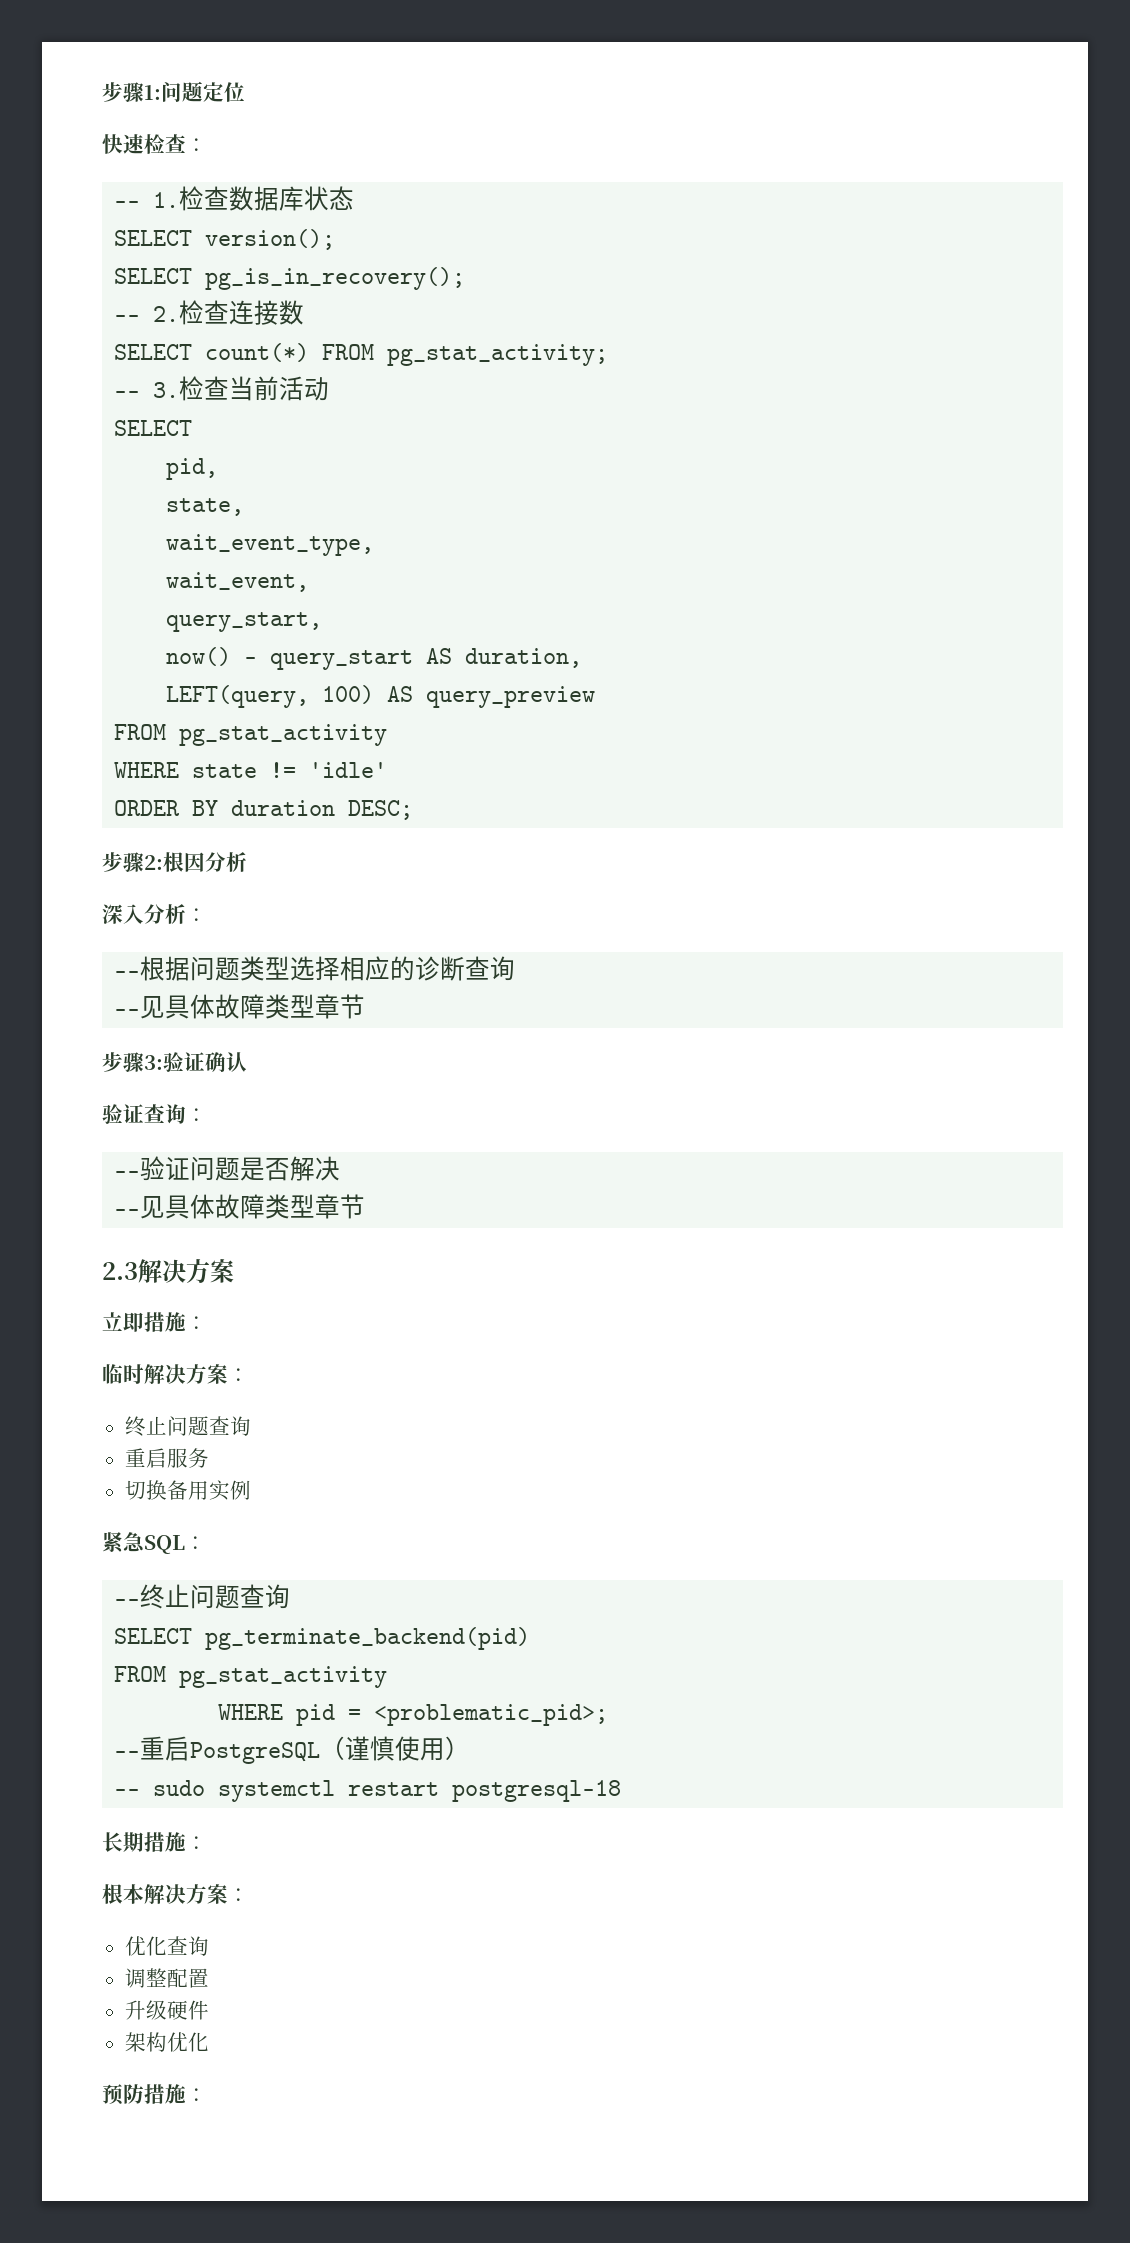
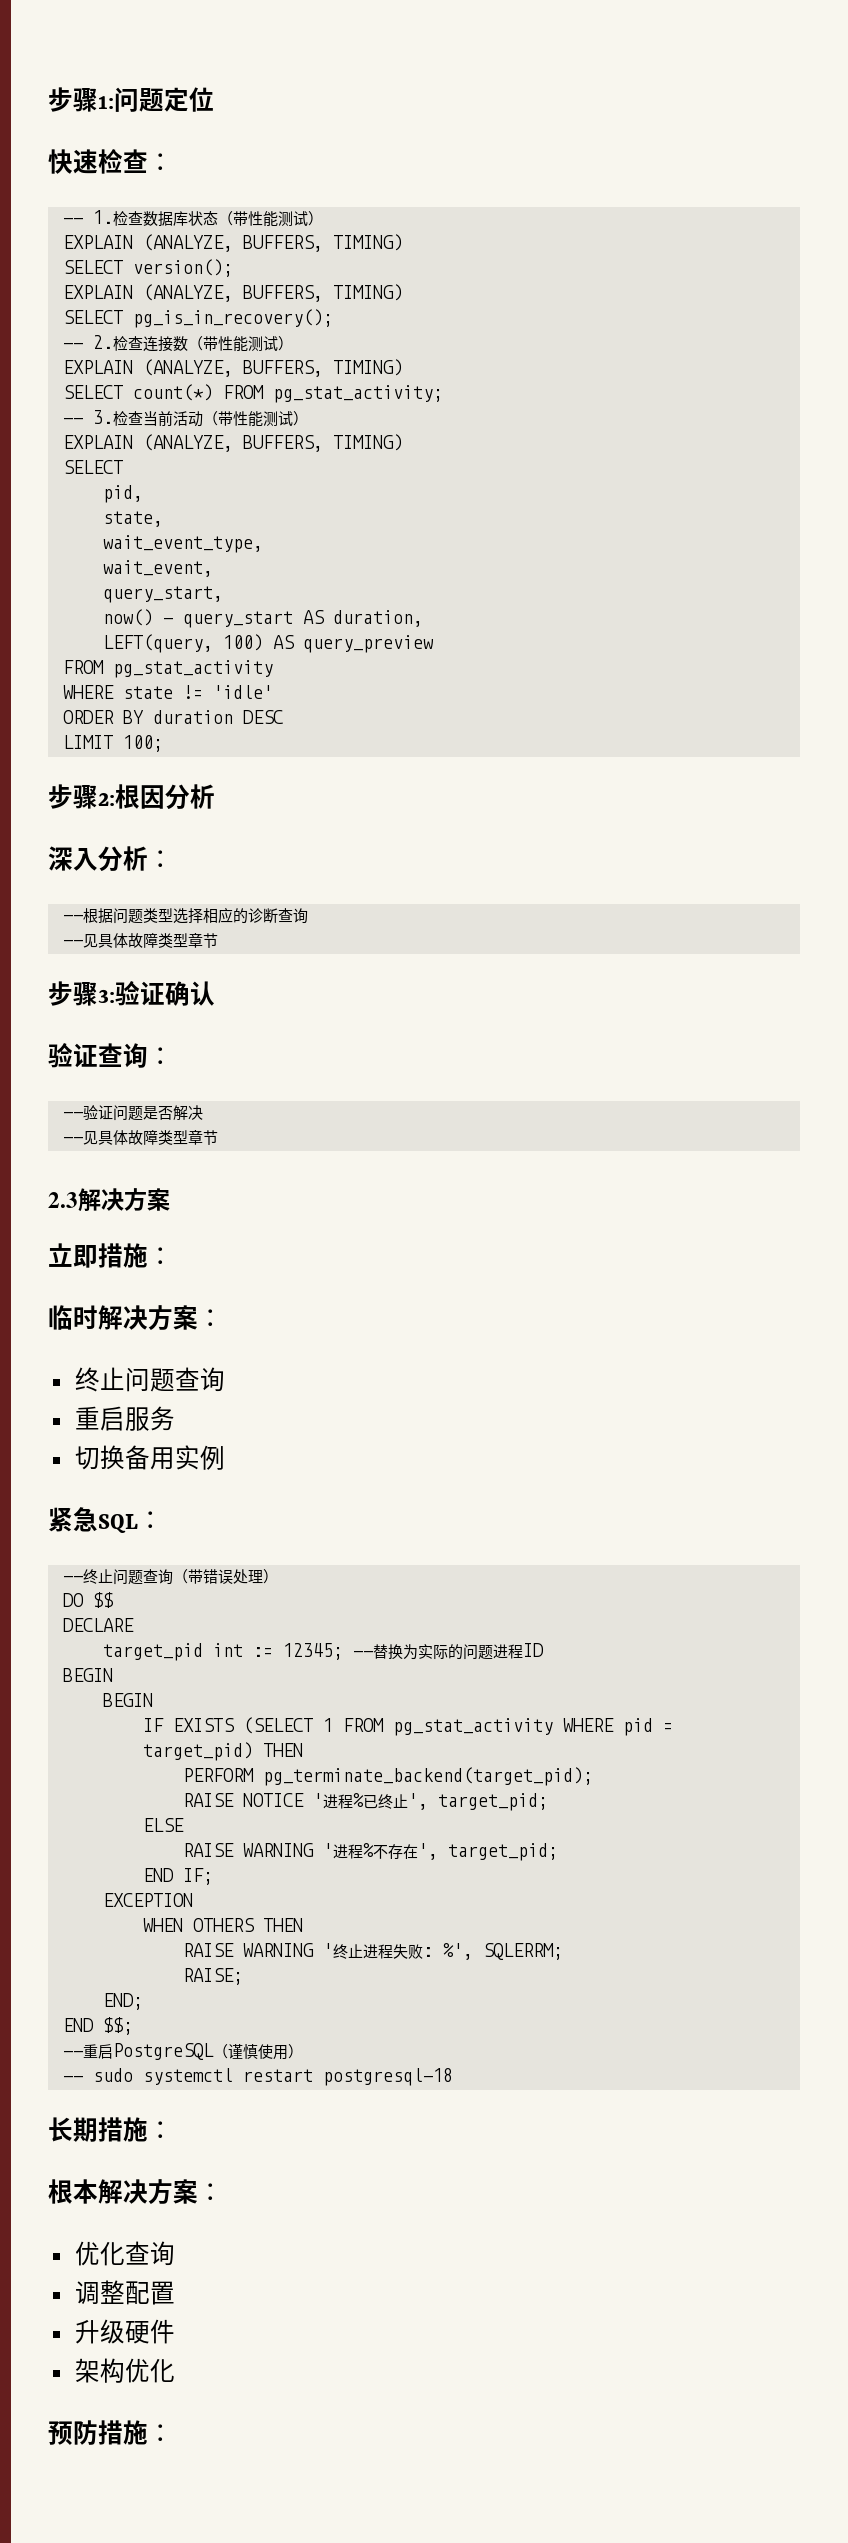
- -- 1.检查数据库状态
+ -- 1.检查数据库状态（带性能测试）
+ EXPLAIN (ANALYZE, BUFFERS, TIMING)
  SELECT version();
+ EXPLAIN (ANALYZE, BUFFERS, TIMING)
- -- 2.检查连接数
+ -- 2.检查连接数（带性能测试）
+ EXPLAIN (ANALYZE, BUFFERS, TIMING)
- -- 3.检查当前活动
+ -- 3.检查当前活动（带性能测试）
+ EXPLAIN (ANALYZE, BUFFERS, TIMING)
- ORDER BY duration DESC;
+ ORDER BY duration DESC
+ LIMIT 100;
- --终止问题查询
- SELECT pg_terminate_backend(pid)
- FROM pg_stat_activity
- WHERE pid = <problematic_pid>;
+ --终止问题查询（带错误处理）
+ DO $$
+ DECLARE
+ target_pid int := 12345; --替换为实际的问题进程ID
+ BEGIN
+ BEGIN
+ IF EXISTS (SELECT 1 FROM pg_stat_activity WHERE pid = target_pid) THEN
+ PERFORM pg_terminate_backend(target_pid);
+ RAISE NOTICE '进程%已终止', target_pid;
+ ELSE
+ RAISE WARNING '进程%不存在', target_pid;
+ END IF;
+ EXCEPTION
+ WHEN OTHERS THEN
+ RAISE WARNING '终止进程失败: %', SQLERRM;
+ RAISE;
+ END;
+ END $$;

